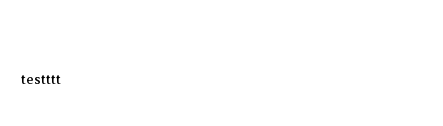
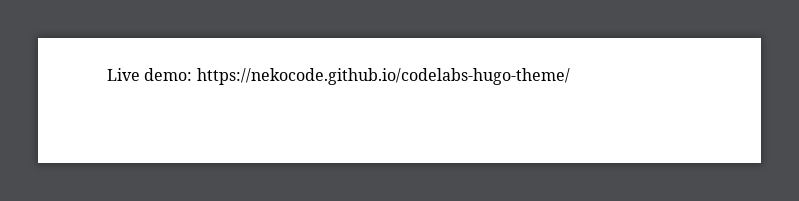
- testttt
+ Live demo: https://nekocode.github.io/codelabs-hugo-theme/

